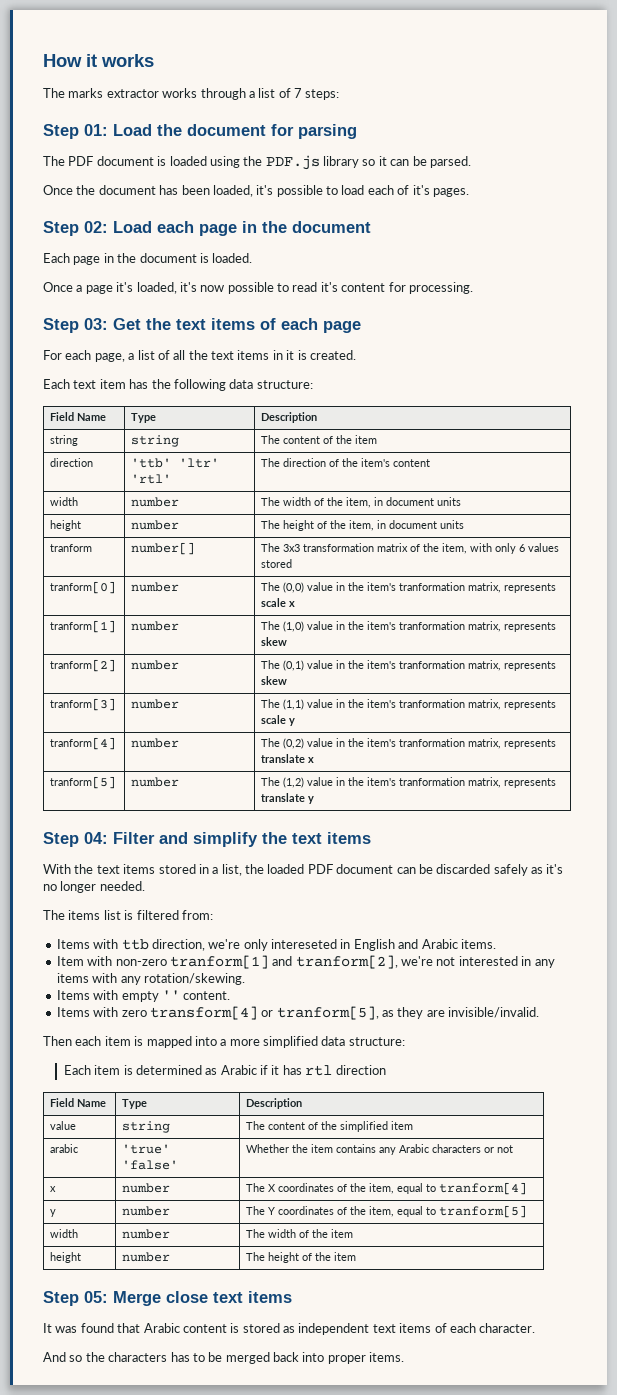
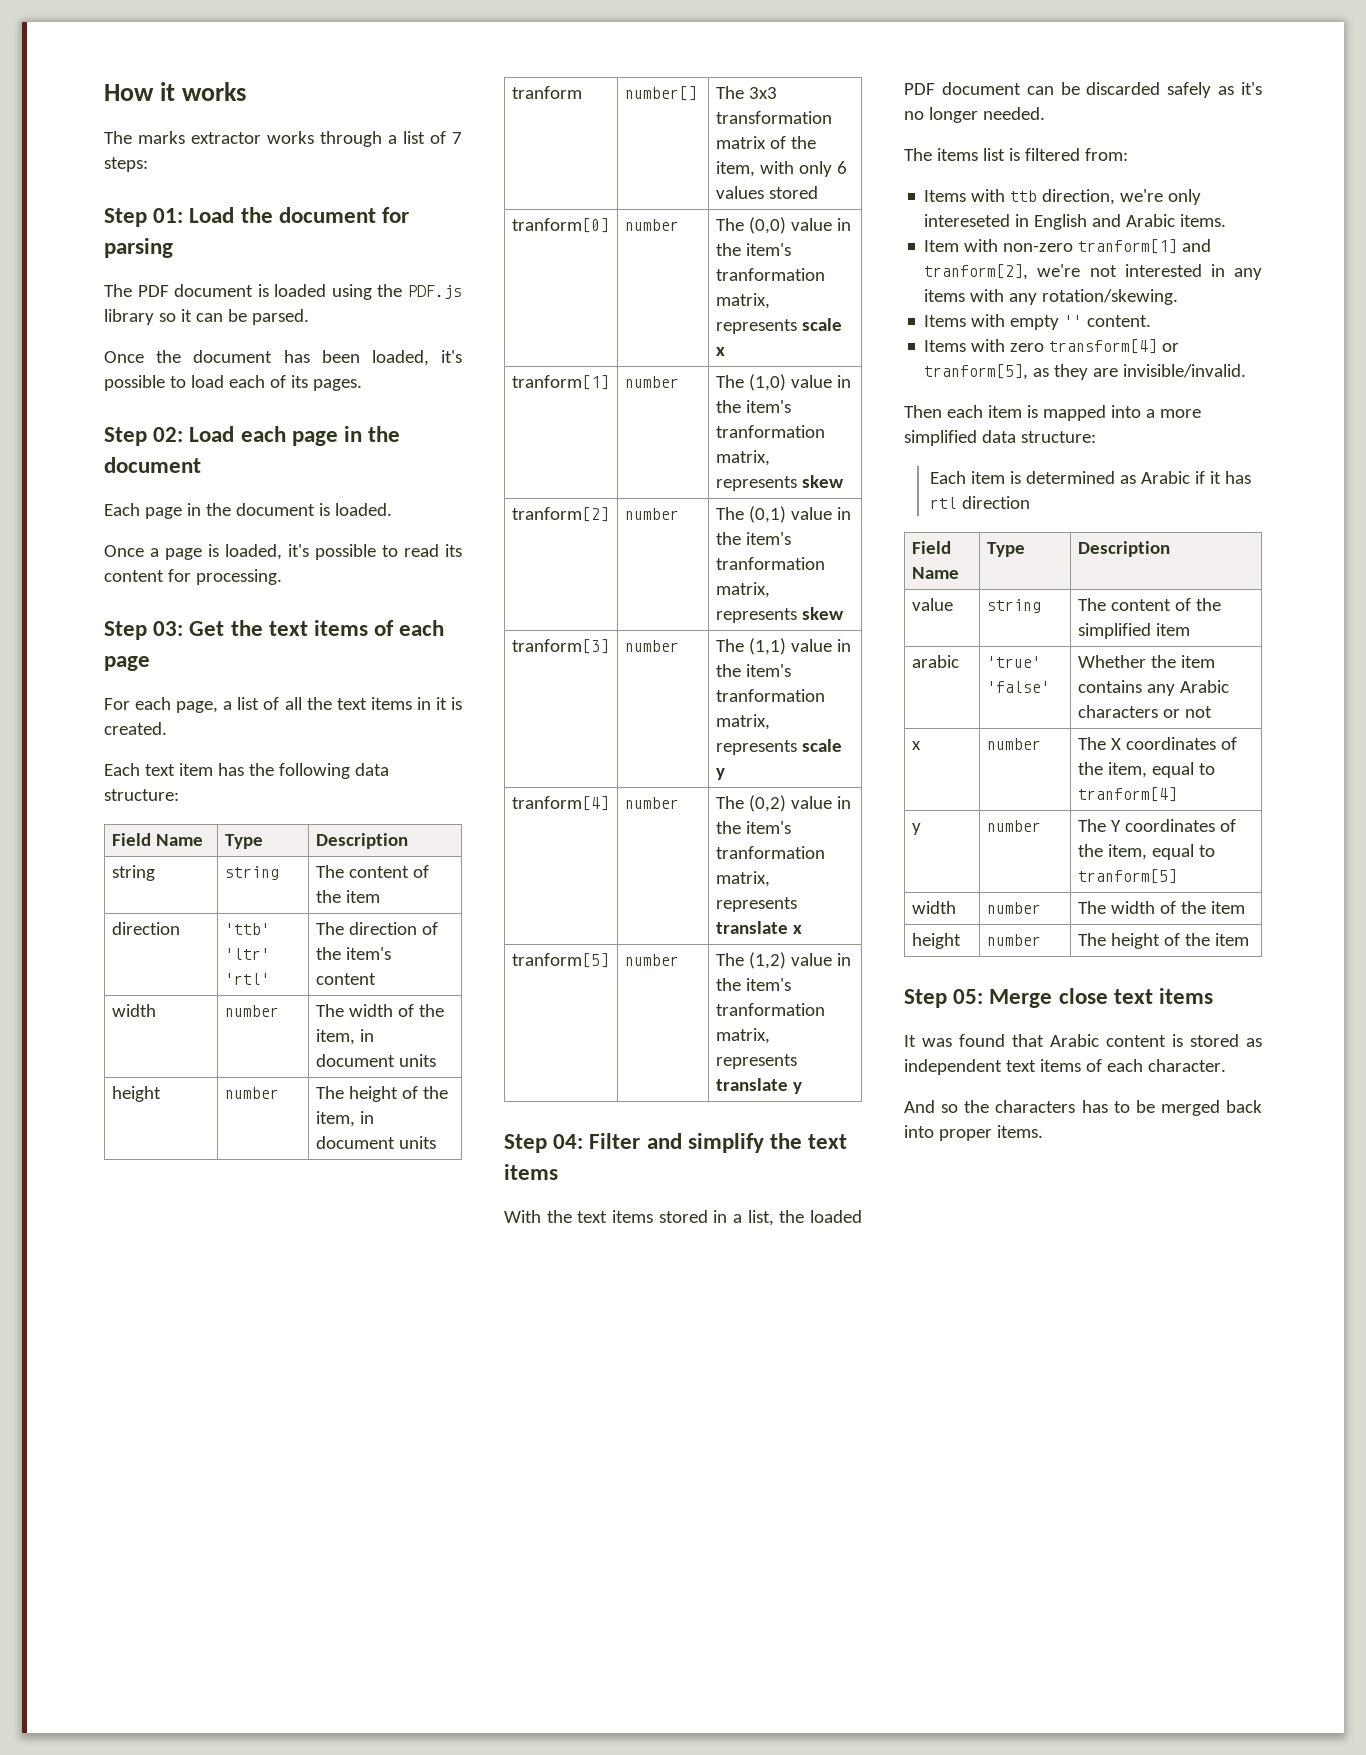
- Once the document has been loaded, it's possible to load each of it's pages.
+ Once the document has been loaded, it's possible to load each of its pages.
- Once a page it's loaded, it's now possible to read it's content for processing.
+ Once a page is loaded, it's possible to read its content for processing.

